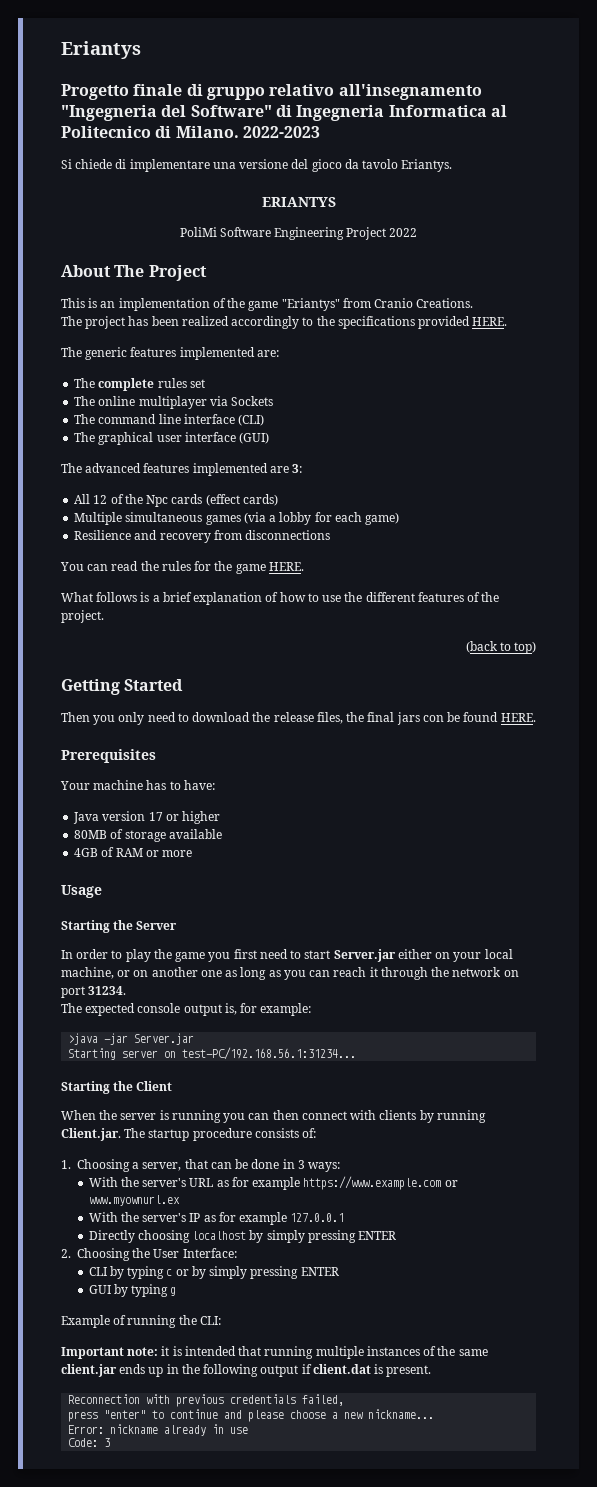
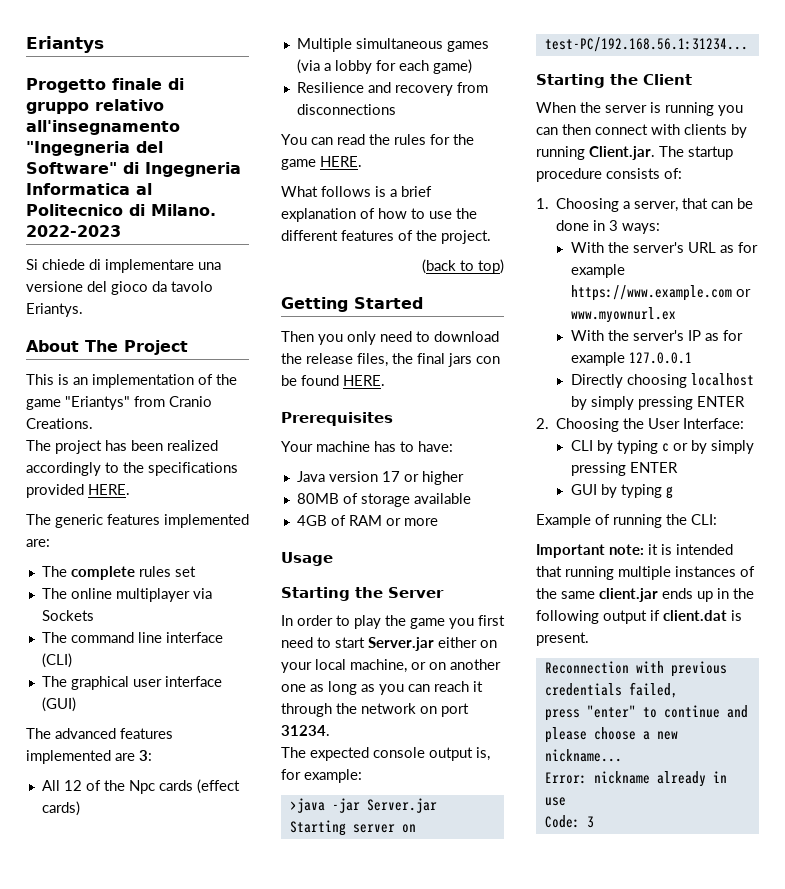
- ERIANTYS
- PoliMi Software Engineering Project 2022

